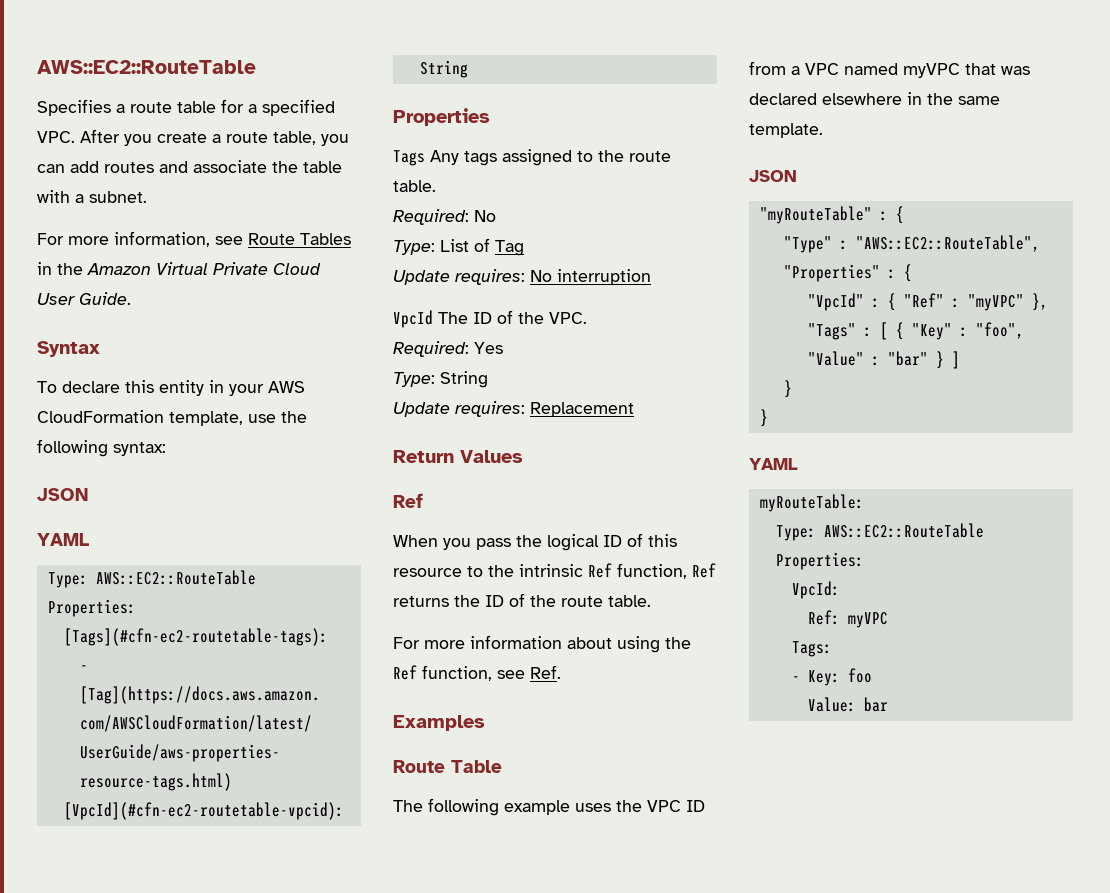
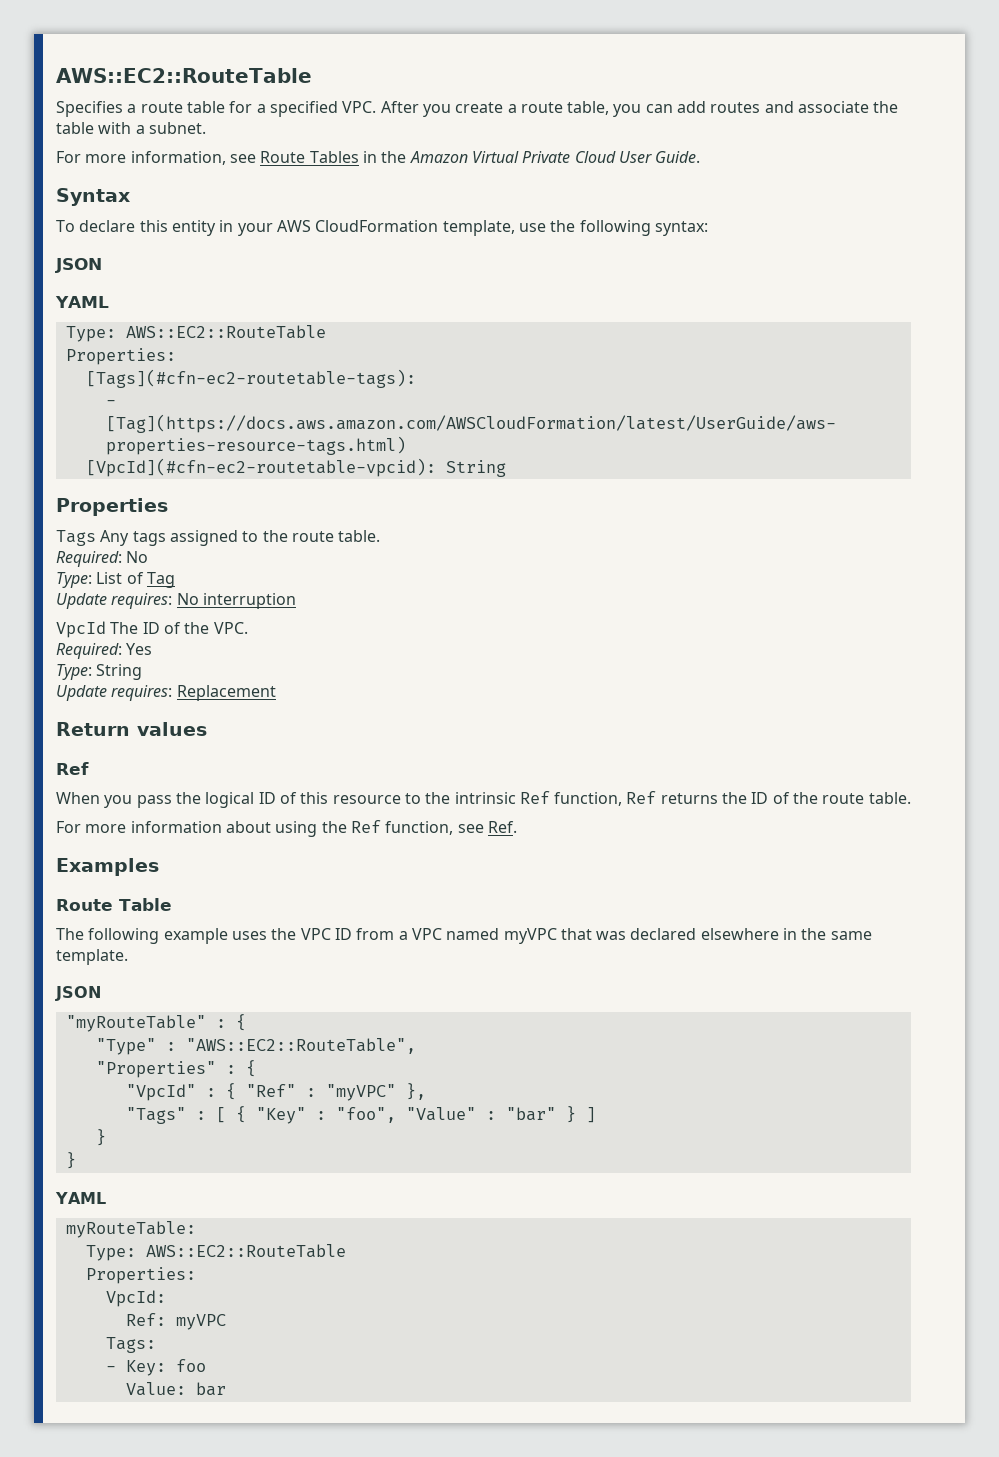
- Return Values
+ Return values

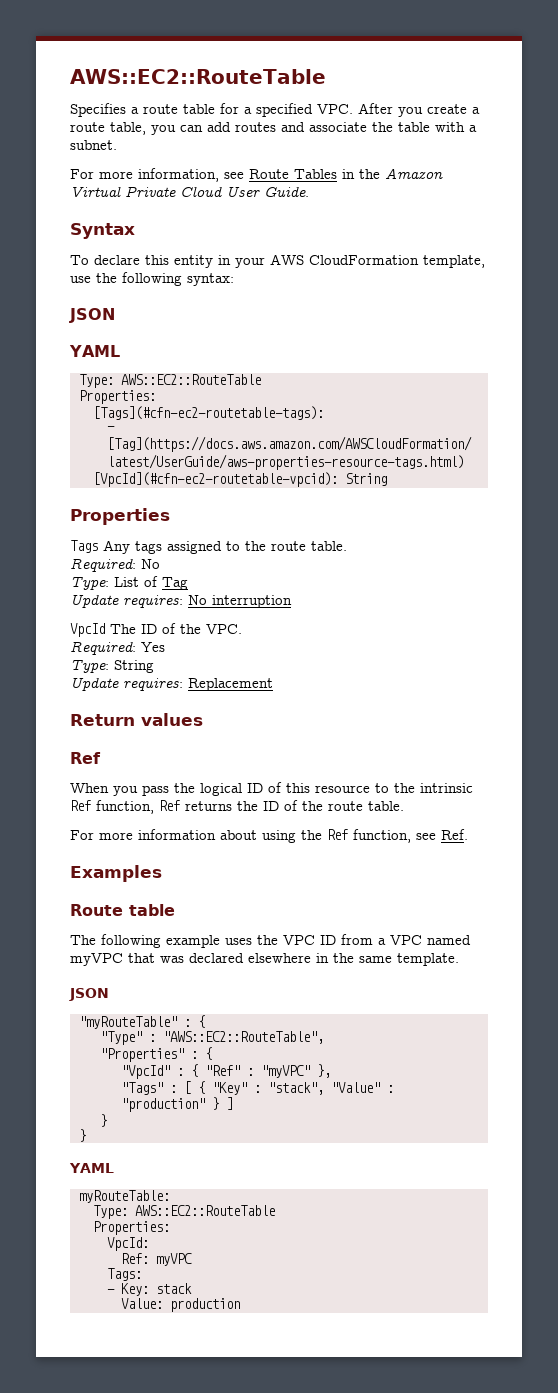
- Route Table
+ Route table
- "Tags" : [ { "Key" : "foo", "Value" : "bar" } ]
+ "Tags" : [ { "Key" : "stack", "Value" : "production" } ]
- - Key: foo
+ - Key: stack
- Value: bar
+ Value: production

